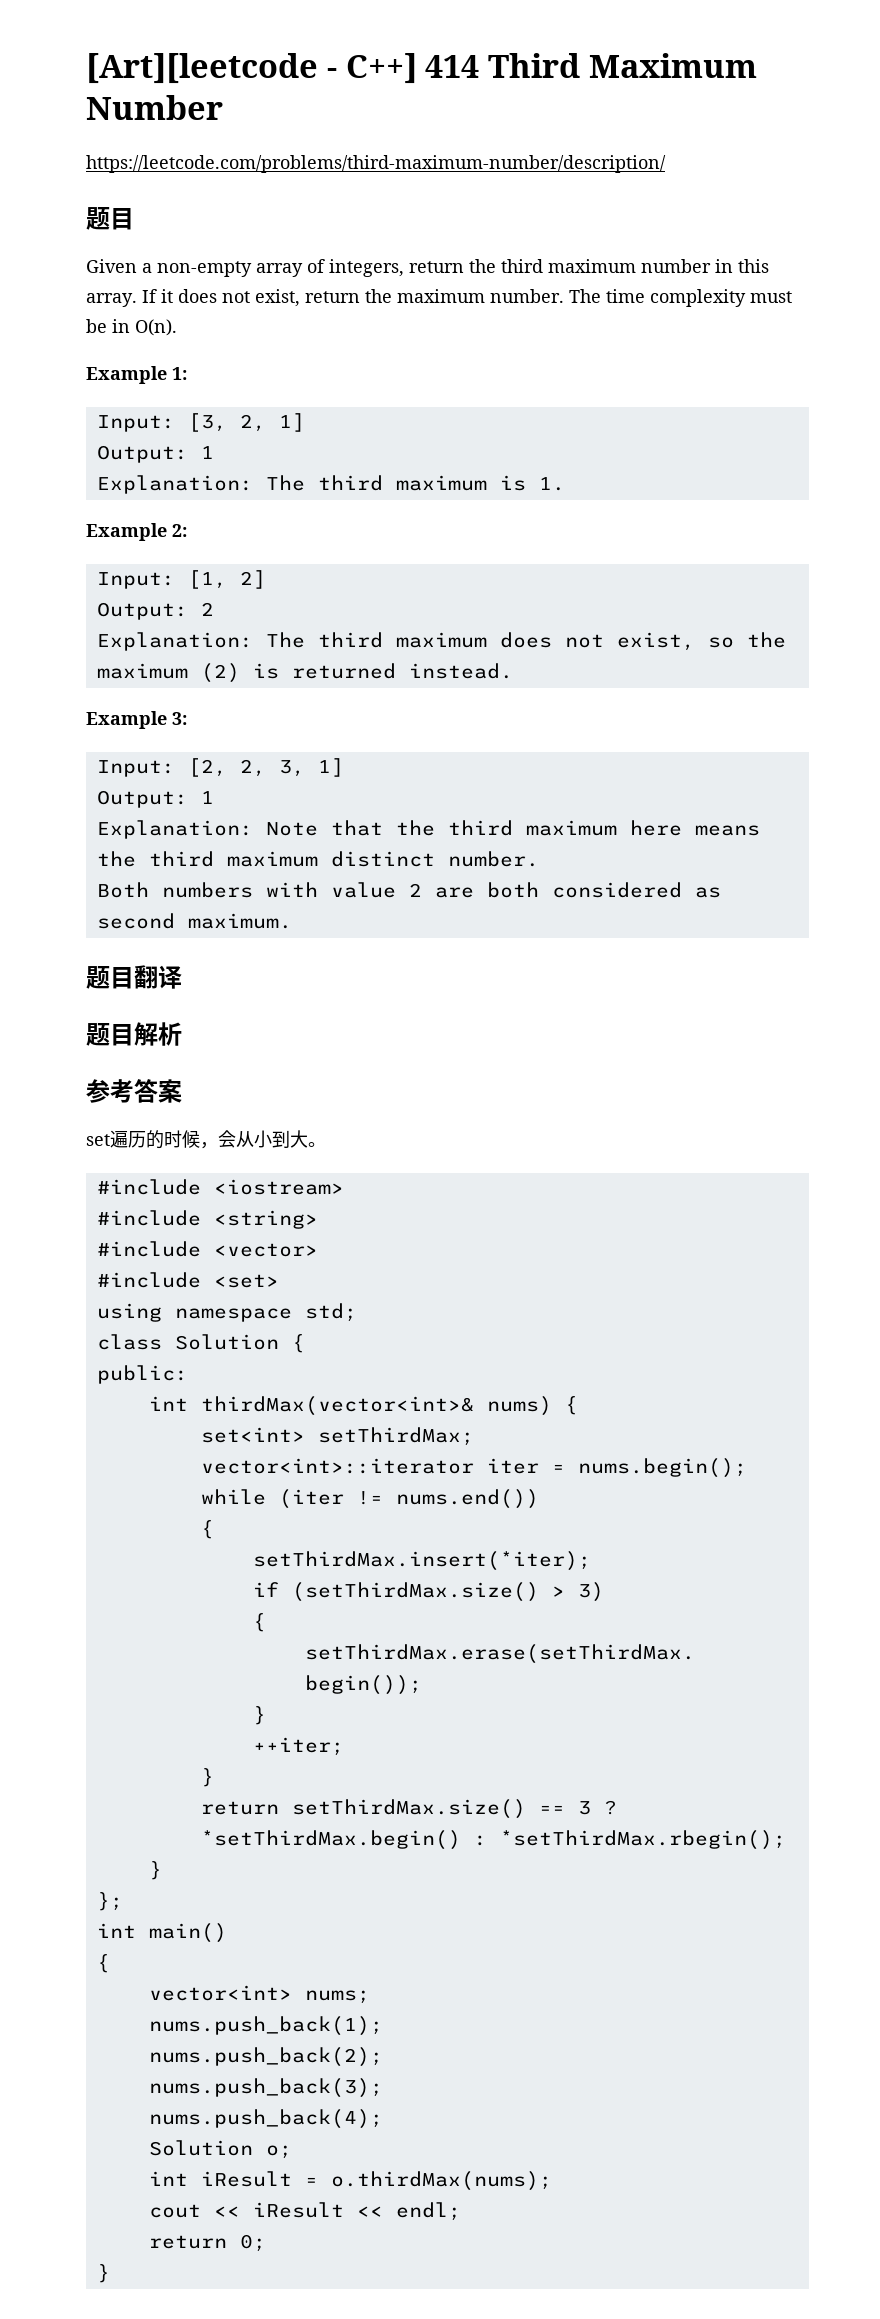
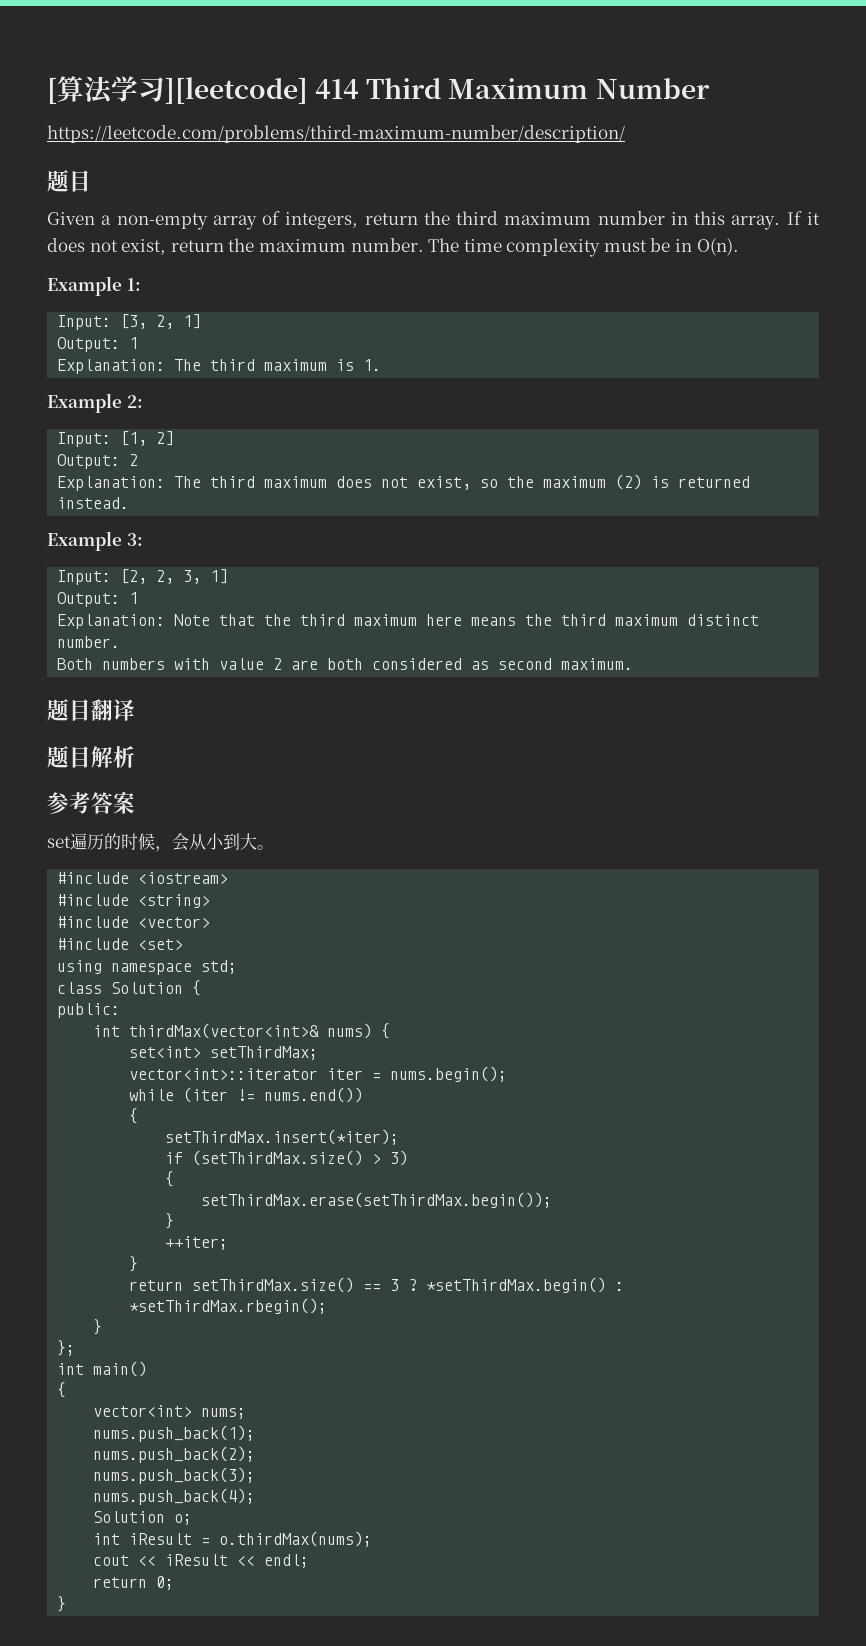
- [Art][leetcode - C++] 414 Third Maximum Number
+ [算法学习][leetcode] 414 Third Maximum Number

